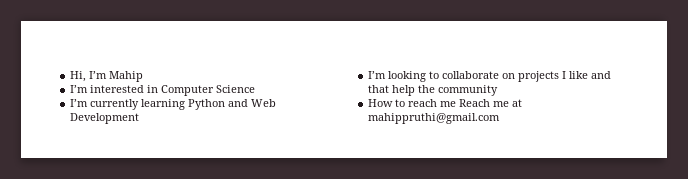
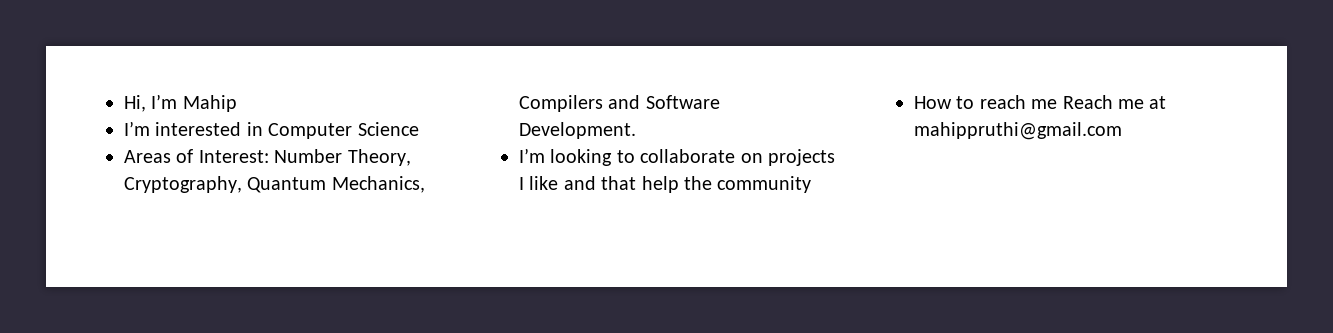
- I’m currently learning Python and Web Development
+ Areas of Interest: Number Theory, Cryptography, Quantum Mechanics, Compilers and Software Development.

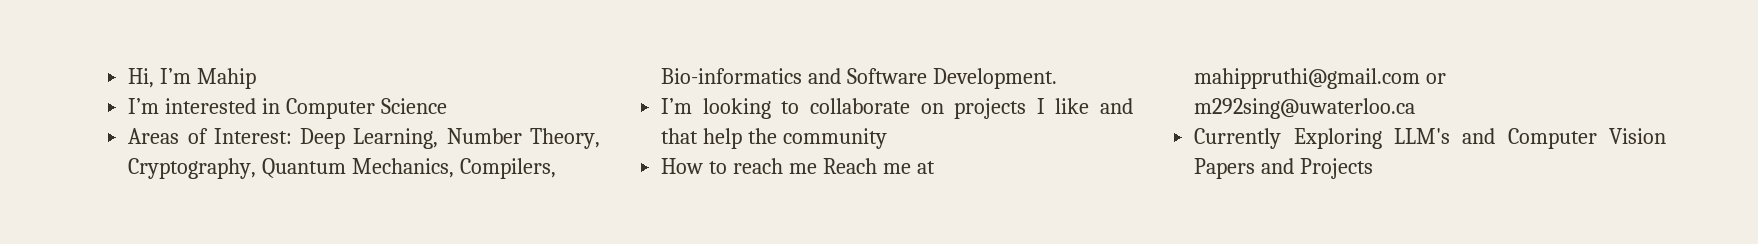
- Areas of Interest: Number Theory, Cryptography, Quantum Mechanics, Compilers and Software Development.
+ Areas of Interest: Deep Learning, Number Theory, Cryptography, Quantum Mechanics, Compilers, Bio-informatics and Software Development.
- How to reach me Reach me at mahippruthi@gmail.com
+ How to reach me Reach me at mahippruthi@gmail.com or m292sing@uwaterloo.ca
+ Currently Exploring LLM's and Computer Vision Papers and Projects

